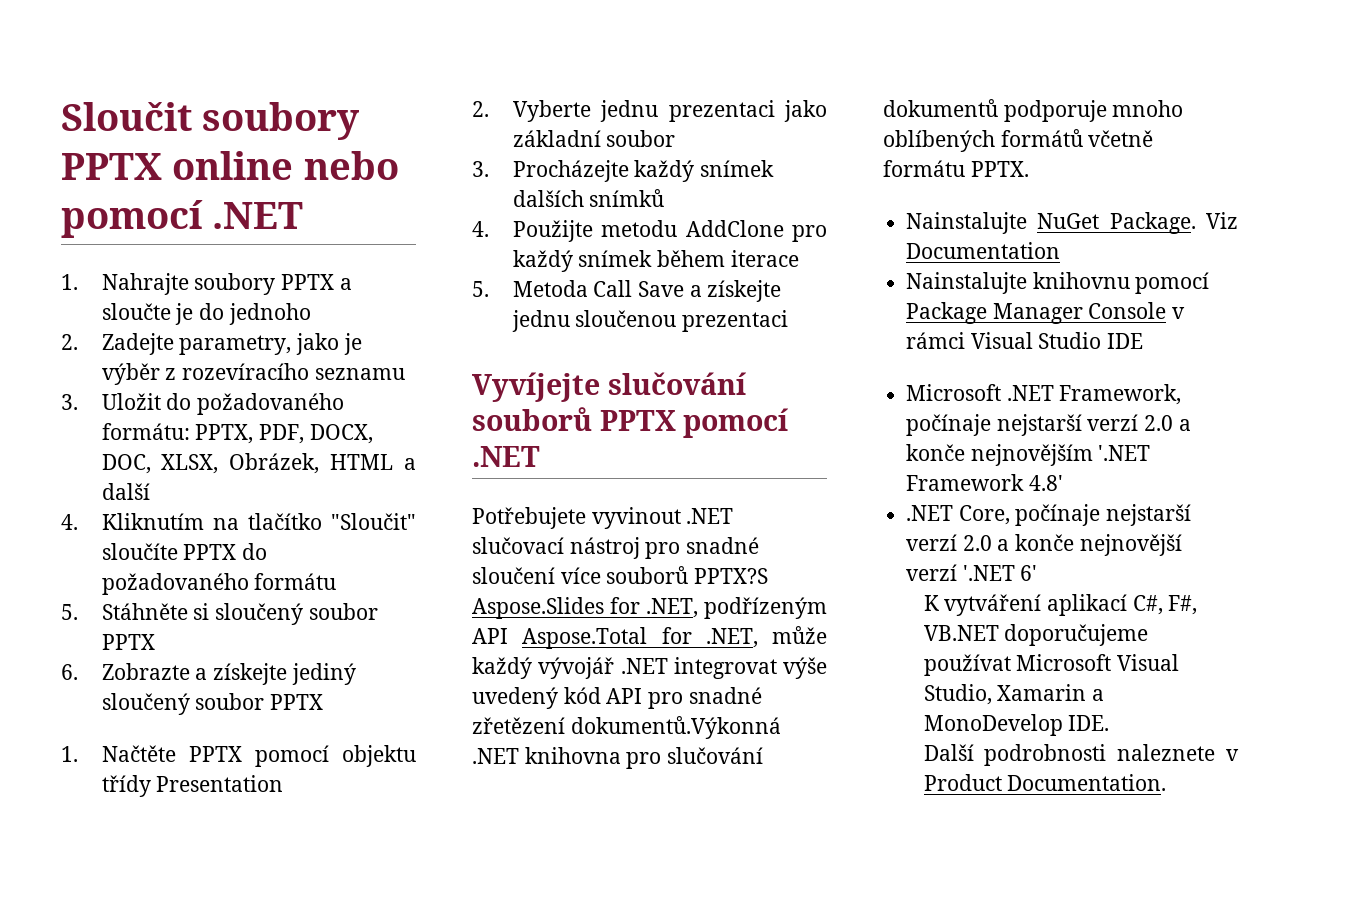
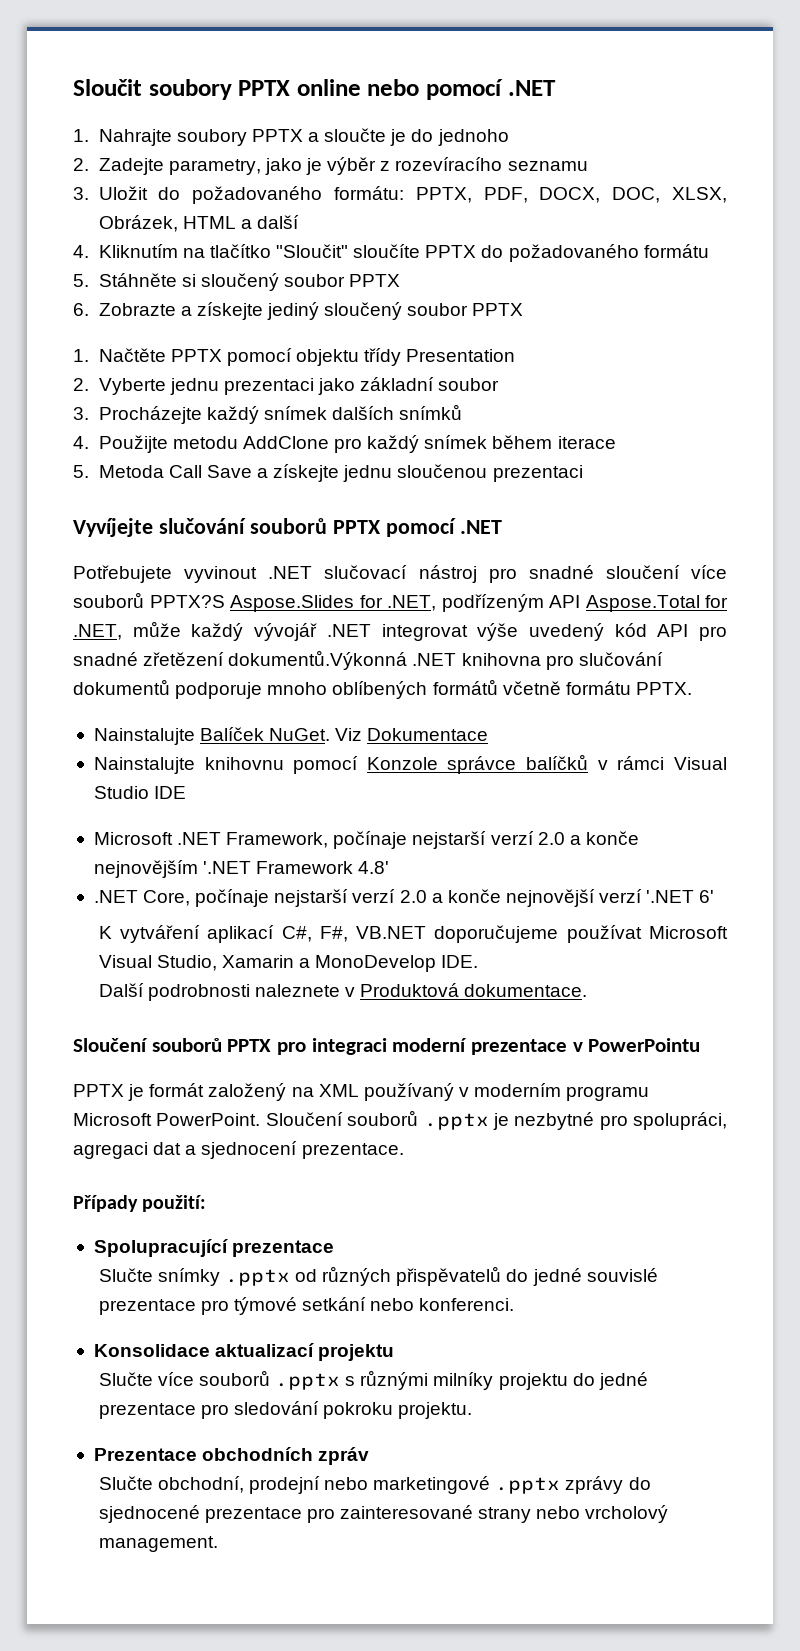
- Nainstalujte NuGet Package. Viz Documentation
+ Nainstalujte Balíček NuGet. Viz Dokumentace
- Nainstalujte knihovnu pomocí Package Manager Console v rámci Visual Studio IDE
+ Nainstalujte knihovnu pomocí Konzole správce balíčků v rámci Visual Studio IDE
- Další podrobnosti naleznete v Product Documentation.
+ Další podrobnosti naleznete v Produktová dokumentace.
+ Sloučení souborů PPTX pro integraci moderní prezentace v PowerPointu
+ PPTX je formát založený na XML používaný v moderním programu Microsoft PowerPoint. Sloučení souborů .pptx je nezbytné pro spolupráci, agregaci dat a sjednocení prezentace.
+ Případy použití:
+ Spolupracující prezentace
+ Slučte snímky .pptx od různých přispěvatelů do jedné souvislé prezentace pro týmové setkání nebo konferenci.
+ Konsolidace aktualizací projektu
+ Slučte více souborů .pptx s různými milníky projektu do jedné prezentace pro sledování pokroku projektu.
+ Prezentace obchodních zpráv
+ Slučte obchodní, prodejní nebo marketingové .pptx zprávy do sjednocené prezentace pro zainteresované strany nebo vrcholový management.

